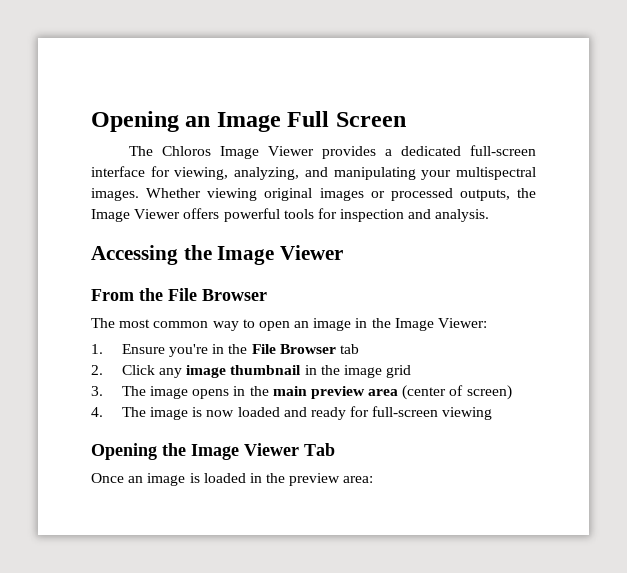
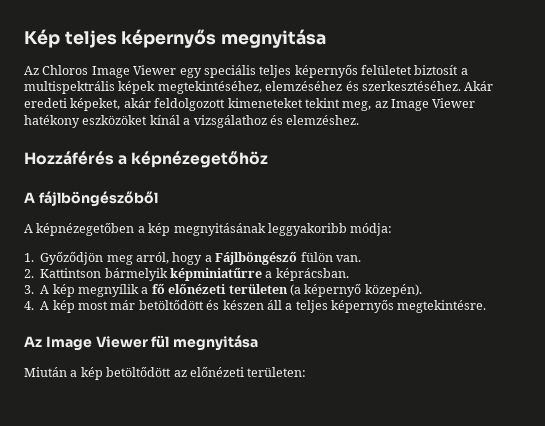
- Opening an Image Full Screen
- The Chloros Image Viewer provides a dedicated full-screen interface for viewing, analyzing, and manipulating your multispectral images. Whether viewing original images or processed outputs, the Image Viewer offers powerful tools for inspection and analysis.
- Accessing the Image Viewer
- From the File Browser
- The most common way to open an image in the Image Viewer:
- 1. Ensure you're in the File Browser tab
- 2. Click any image thumbnail in the image grid
- 3. The image opens in the main preview area (center of screen)
- 4. The image is now loaded and ready for full-screen viewing
- Opening the Image Viewer Tab
- Once an image is loaded in the preview area:
+ Kép teljes képernyős megnyitása
+ Az Chloros Image Viewer egy speciális teljes képernyős felületet biztosít a multispektrális képek megtekintéséhez, elemzéséhez és szerkesztéséhez. Akár eredeti képeket, akár feldolgozott kimeneteket tekint meg, az Image Viewer hatékony eszközöket kínál a vizsgálathoz és elemzéshez.
+ Hozzáférés a képnézegetőhöz
+ A fájlböngészőből
+ A képnézegetőben a kép megnyitásának leggyakoribb módja:
+ 1. Győződjön meg arról, hogy a Fájlböngésző fülön van.
+ 2. Kattintson bármelyik képminiatűrre a képrácsban.
+ 3. A kép megnyílik a fő előnézeti területen (a képernyő közepén).
+ 4. A kép most már betöltődött és készen áll a teljes képernyős megtekintésre.
+ Az Image Viewer fül megnyitása
+ Miután a kép betöltődött az előnézeti területen:

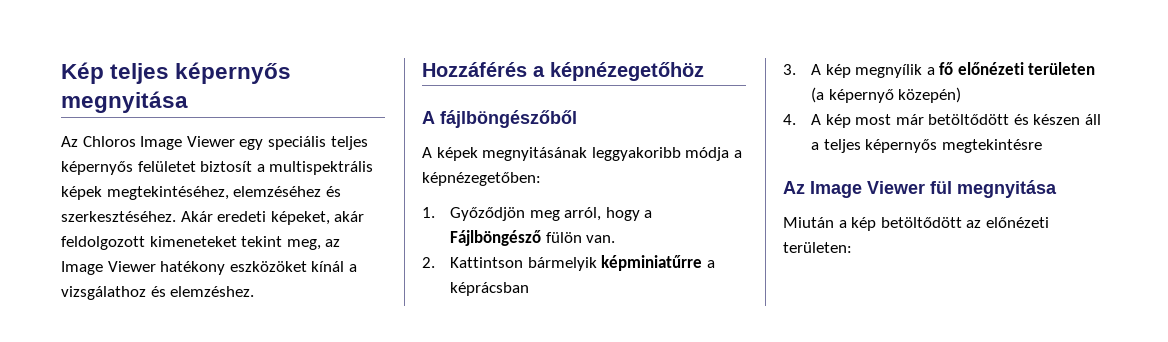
- A képnézegetőben a kép megnyitásának leggyakoribb módja:
+ A képek megnyitásának leggyakoribb módja a képnézegetőben:
- 2. Kattintson bármelyik képminiatűrre a képrácsban.
+ 2. Kattintson bármelyik képminiatűrre a képrácsban
- 3. A kép megnyílik a fő előnézeti területen (a képernyő közepén).
+ 3. A kép megnyílik a fő előnézeti területen (a képernyő közepén)
- 4. A kép most már betöltődött és készen áll a teljes képernyős megtekintésre.
+ 4. A kép most már betöltődött és készen áll a teljes képernyős megtekintésre

